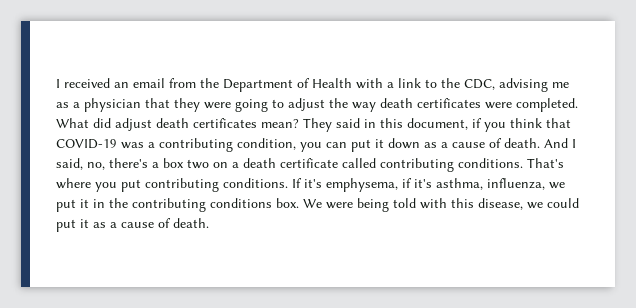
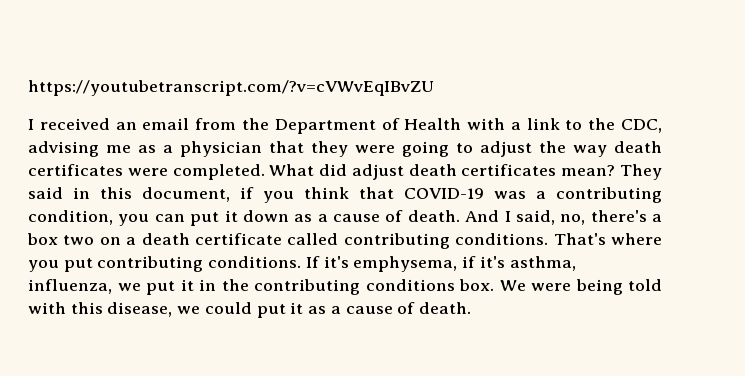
+ https://youtubetranscript.com/?v=cVWvEqIBvZU

